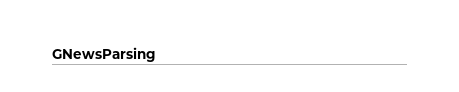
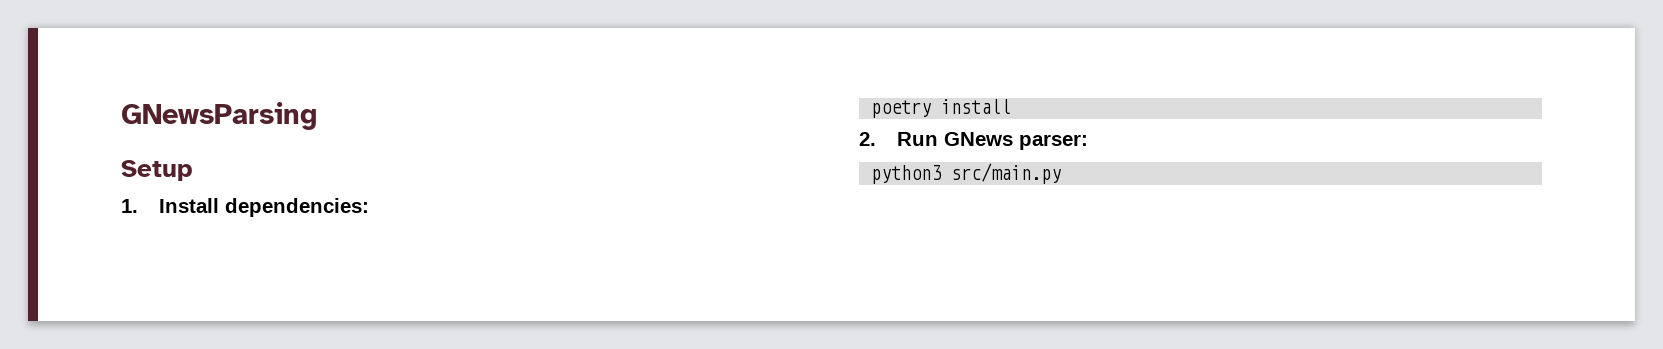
+ Setup
+ 1. Install dependencies:
+ poetry install
+ 2. Run GNews parser:
+ python3 src/main.py

